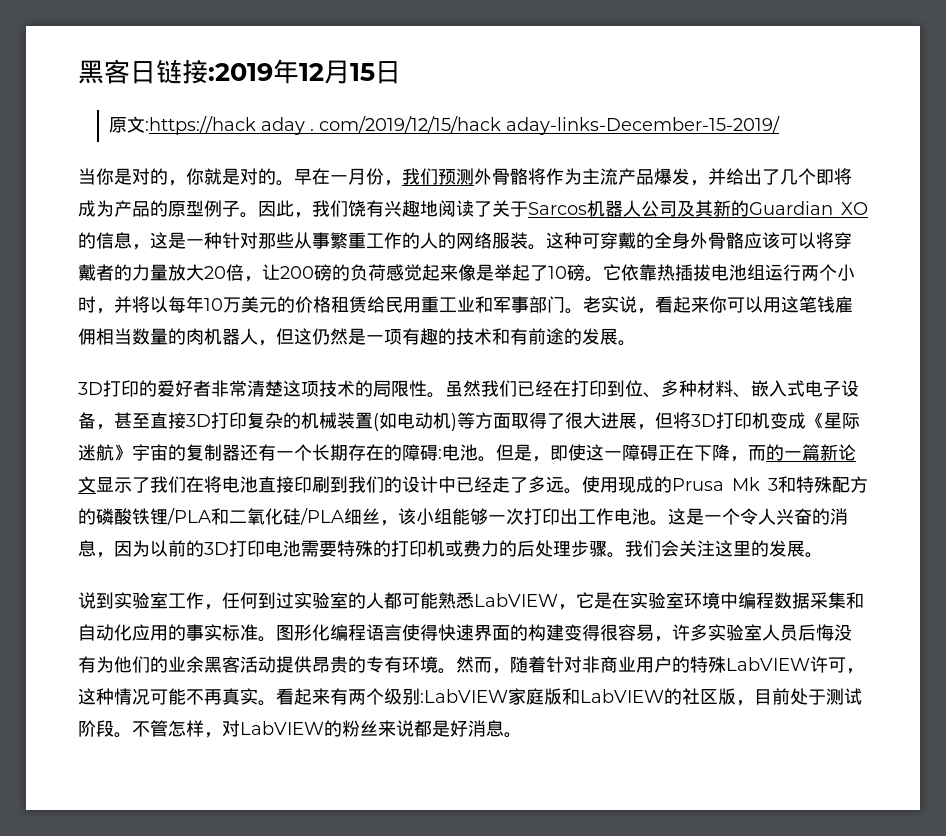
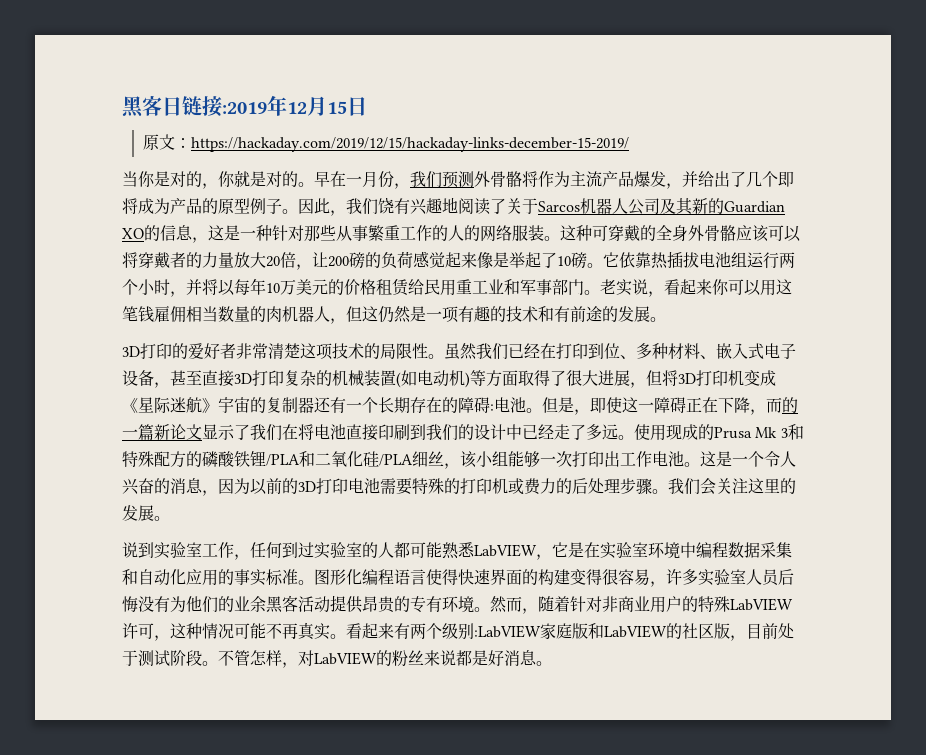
- 原文:https://hack aday . com/2019/12/15/hack aday-links-December-15-2019/
+ 原文：https://hackaday.com/2019/12/15/hackaday-links-december-15-2019/

